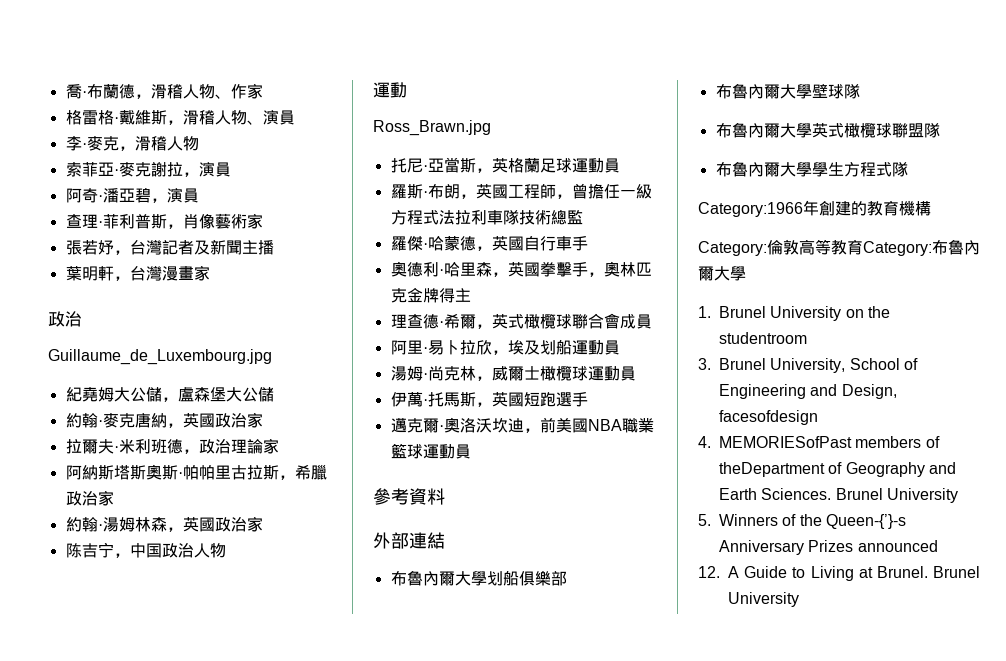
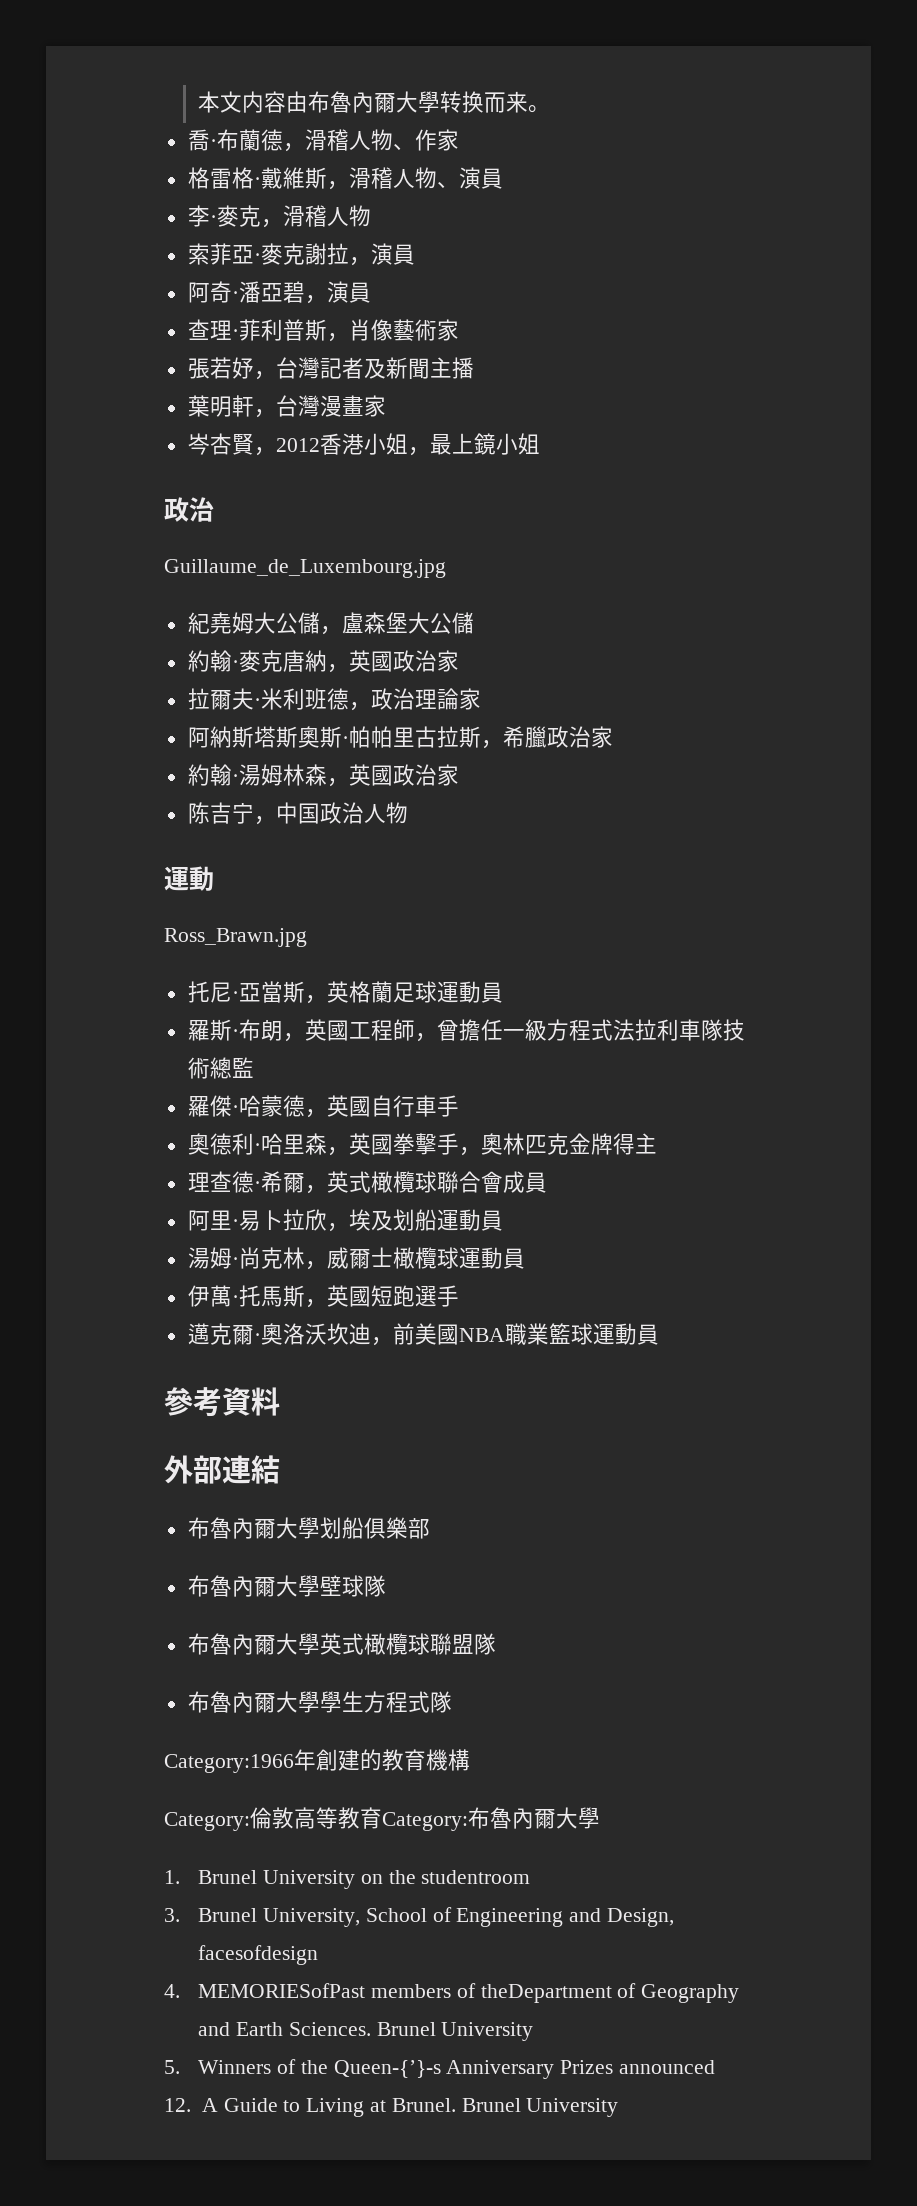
+ 本文内容由布魯內爾大學转换而来。
+ 岑杏賢，2012香港小姐，最上鏡小姐

